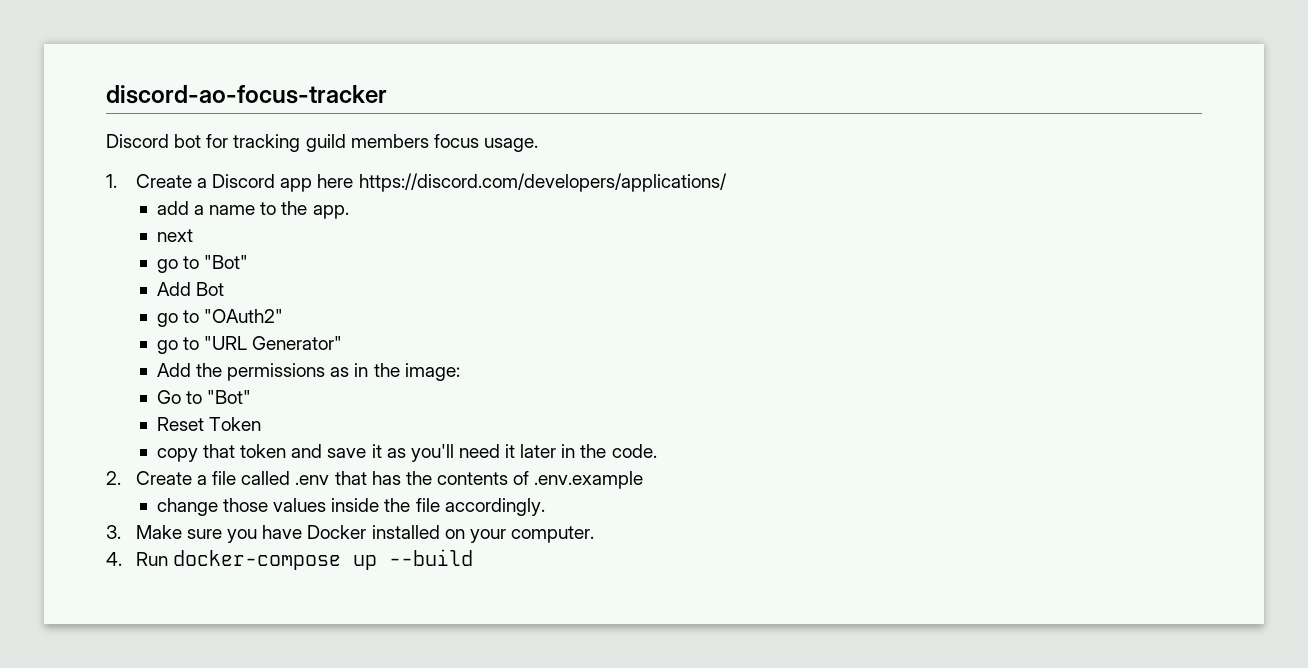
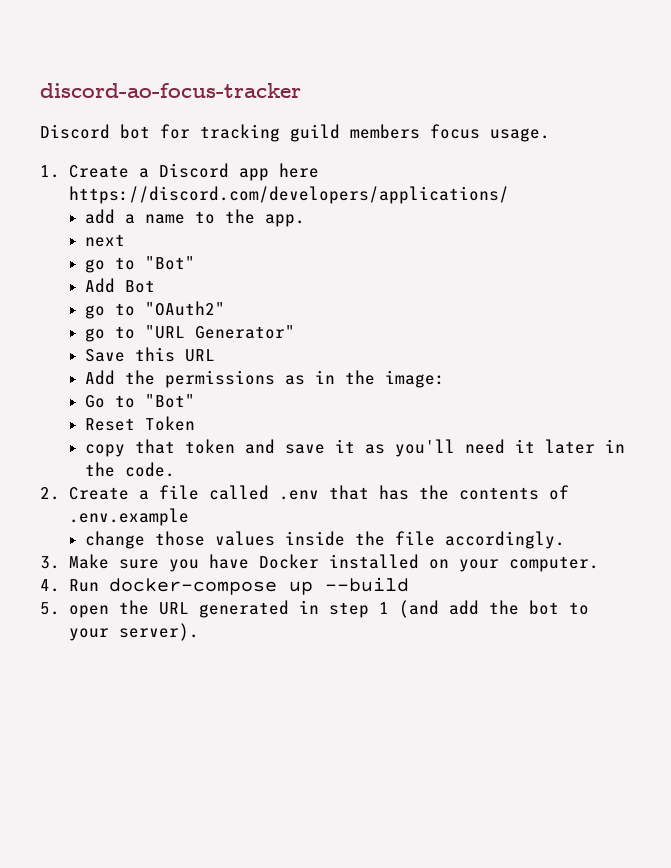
+ Save this URL
+ 5. open the URL generated in step 1 (and add the bot to your server).

